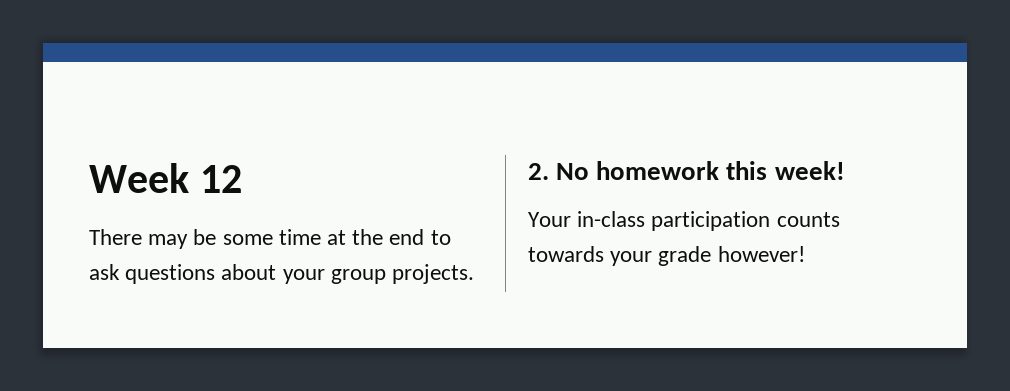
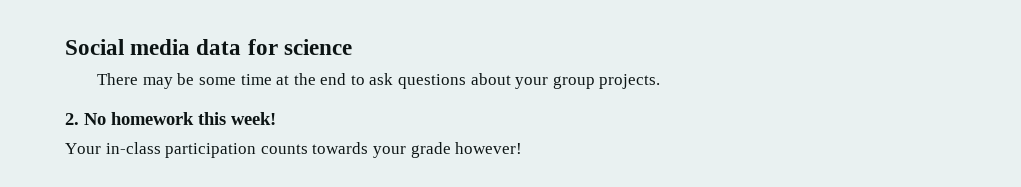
- Week 12
+ Social media data for science

